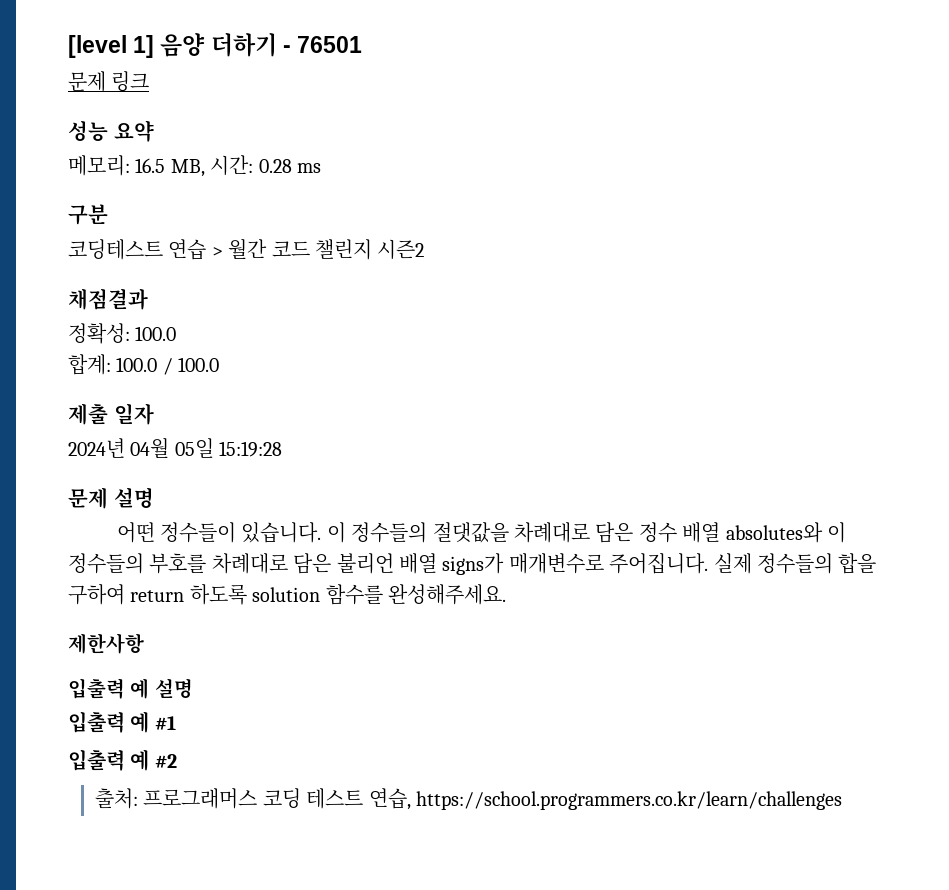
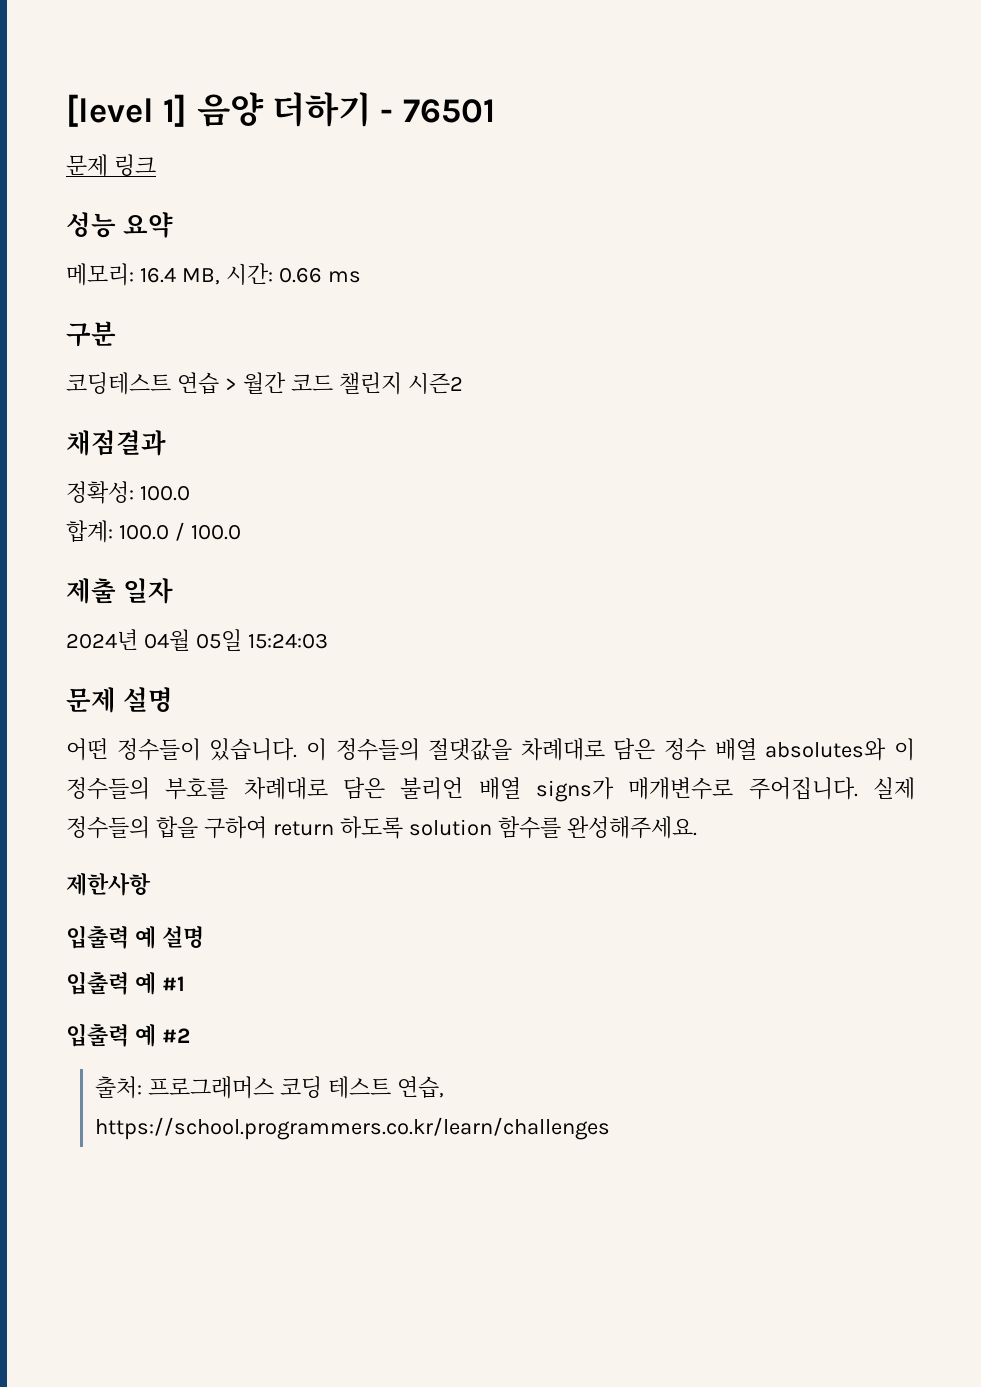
- 메모리: 16.5 MB, 시간: 0.28 ms
+ 메모리: 16.4 MB, 시간: 0.66 ms
- 2024년 04월 05일 15:19:28
+ 2024년 04월 05일 15:24:03

